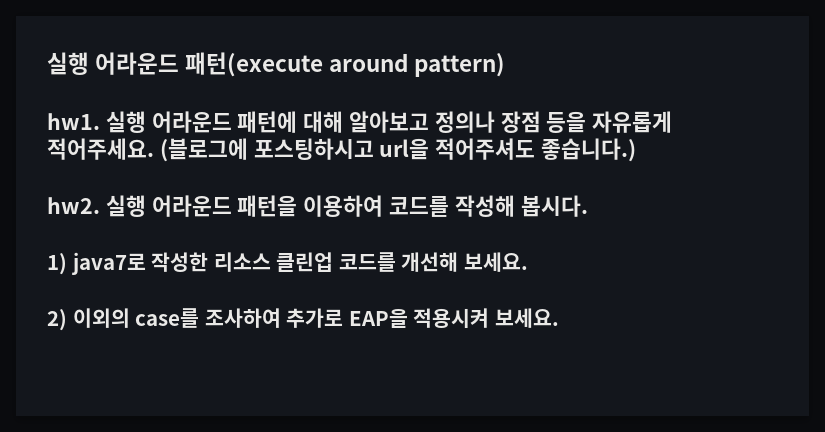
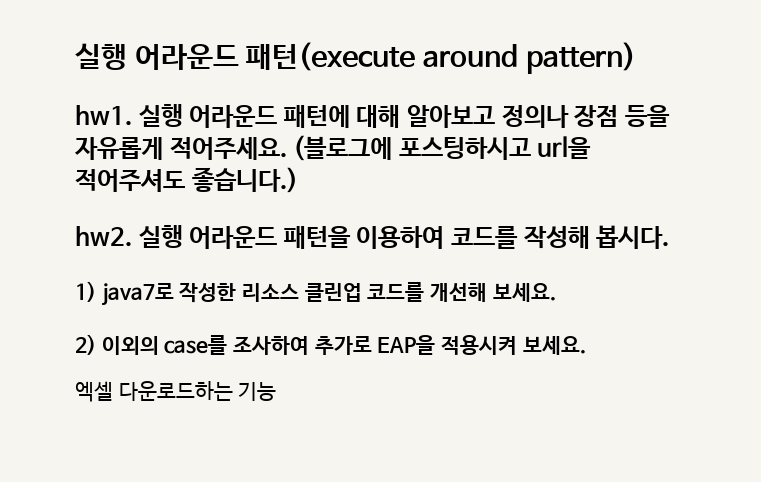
+ 엑셀 다운로드하는 기능

